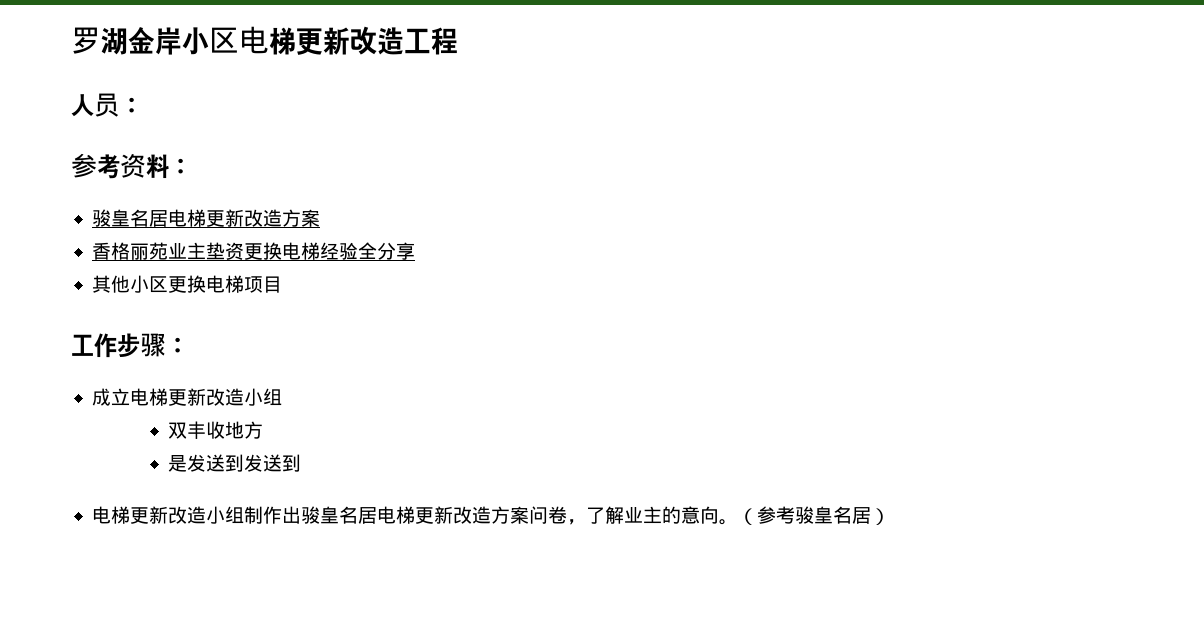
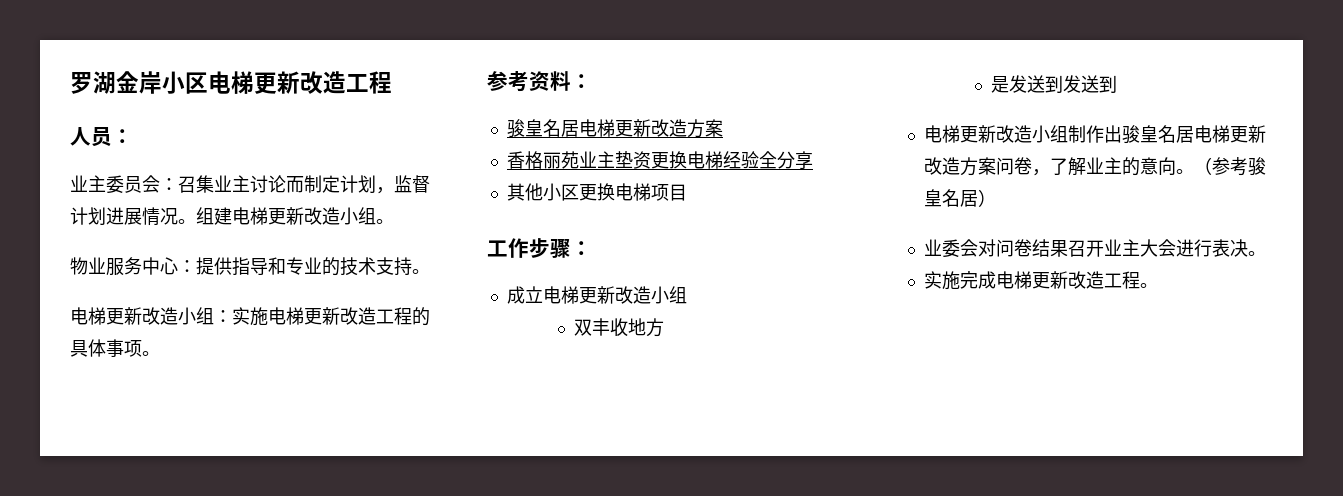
+ 业主委员会：召集业主讨论而制定计划，监督计划进展情况。组建电梯更新改造小组。
+ 物业服务中心：提供指导和专业的技术支持。
+ 电梯更新改造小组：实施电梯更新改造工程的具体事项。
+ 业委会对问卷结果召开业主大会进行表决。
+ 实施完成电梯更新改造工程。

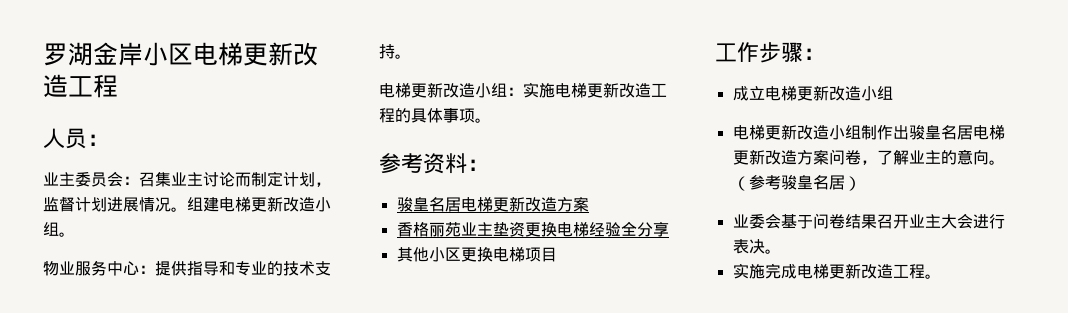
- 双丰收地方
- 是发送到发送到
- 业委会对问卷结果召开业主大会进行表决。
+ 业委会基于问卷结果召开业主大会进行表决。

